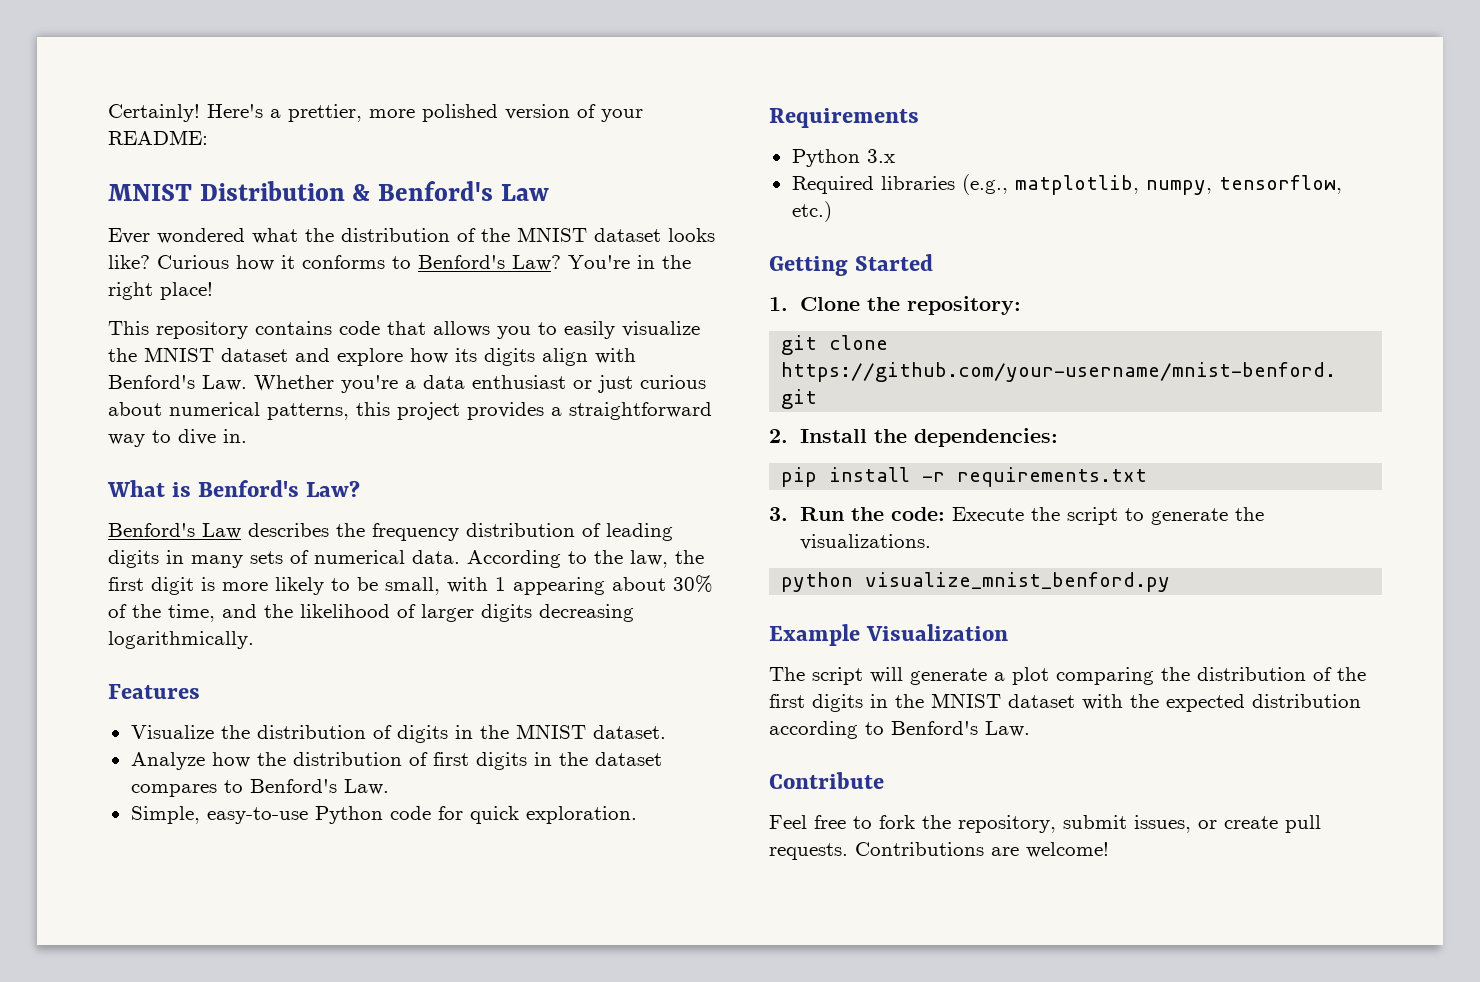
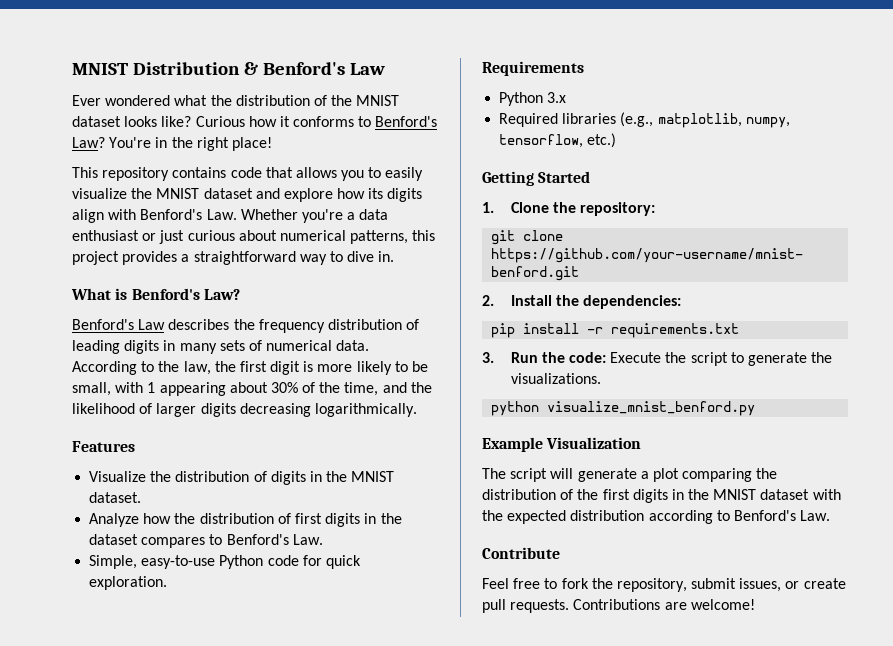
- Certainly! Here's a prettier, more polished version of your README:

